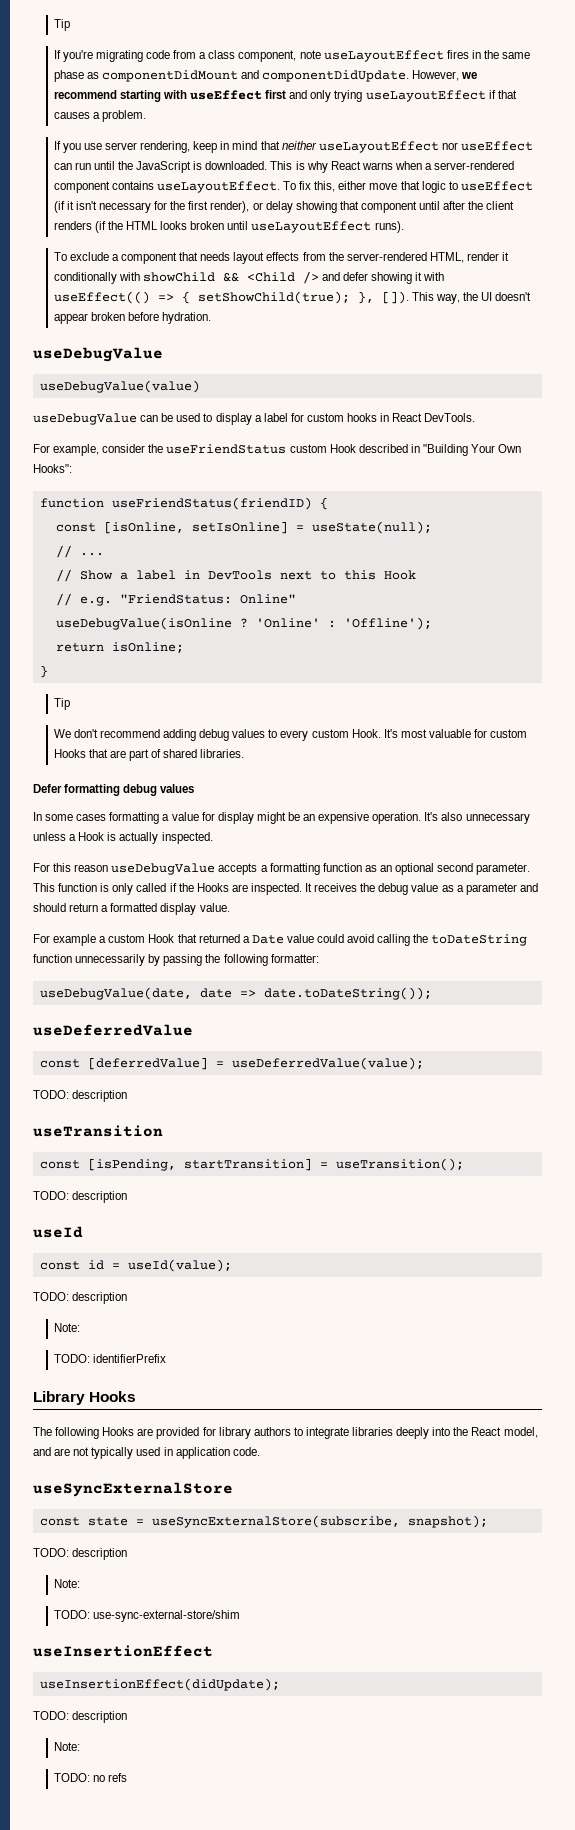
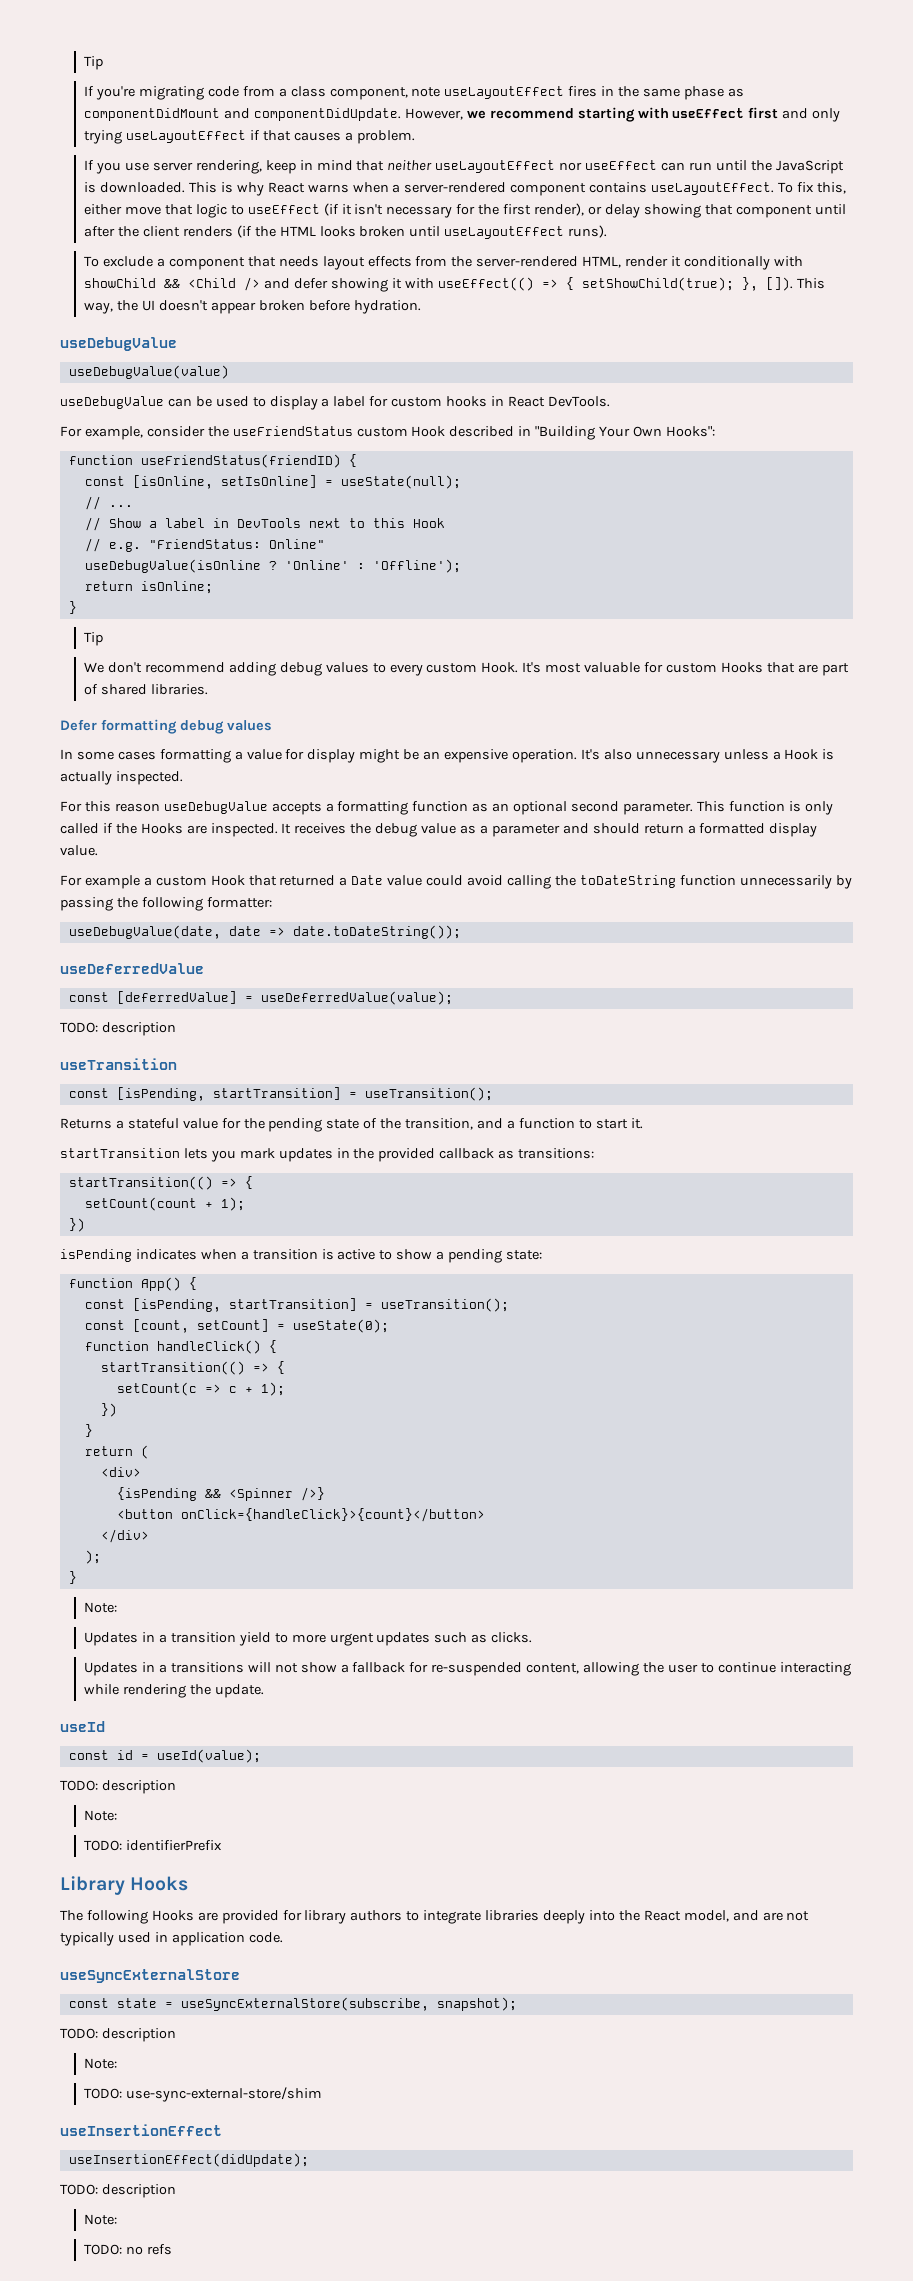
  useTransition
  const [isPending, startTransition] = useTransition();
- TODO: description
+ Returns a stateful value for the pending state of the transition, and a function to start it.
+ startTransition lets you mark updates in the provided callback as transitions:
+ startTransition(() => {
+ setCount(count + 1);
+ })
+ isPending indicates when a transition is active to show a pending state:
+ function App() {
+ const [isPending, startTransition] = useTransition();
+ const [count, setCount] = useState(0);
+ function handleClick() {
+ startTransition(() => {
+ setCount(c => c + 1);
+ })
+ }
+ return (
+ <div>
+ {isPending && <Spinner />}
+ <button onClick={handleClick}>{count}</button>
+ </div>
+ );
+ }
+ Note:
+ Updates in a transition yield to more urgent updates such as clicks.
+ Updates in a transitions will not show a fallback for re-suspended content, allowing the user to continue interacting while rendering the update.

